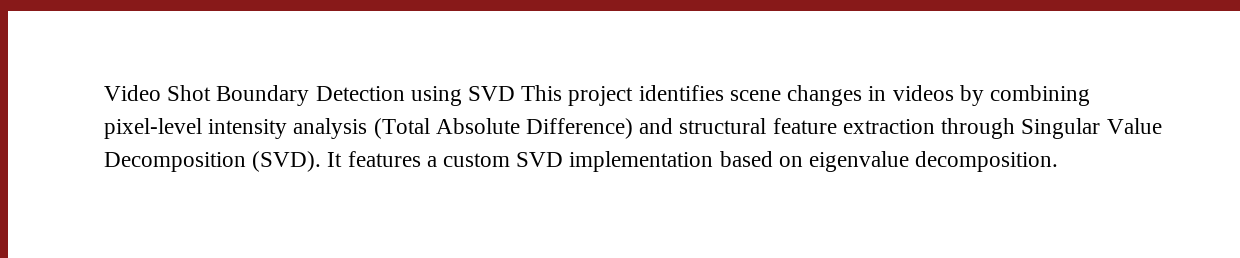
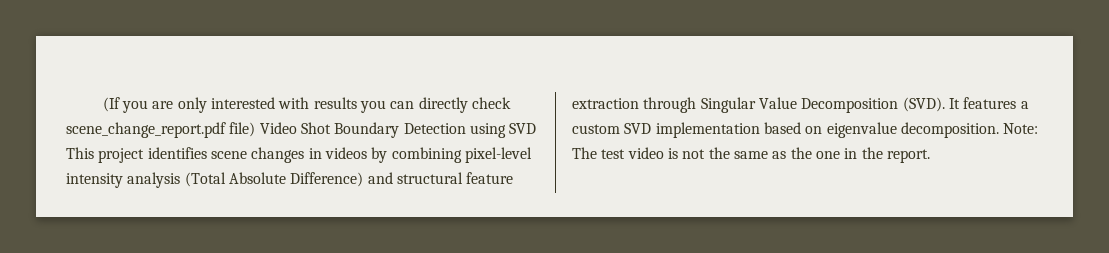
- Video Shot Boundary Detection using SVD This project identifies scene changes in videos by combining pixel-level intensity analysis (Total Absolute Difference) and structural feature extraction through Singular Value Decomposition (SVD).
+ (If you are only interested with results you can directly check scene_change_report.pdf file) Video Shot Boundary Detection using SVD This project identifies scene changes in videos by combining pixel-level intensity analysis (Total Absolute Difference) and structural feature extraction through Singular Value Decomposition (SVD).
+ Note: The test video is not the same as the one in the report.

